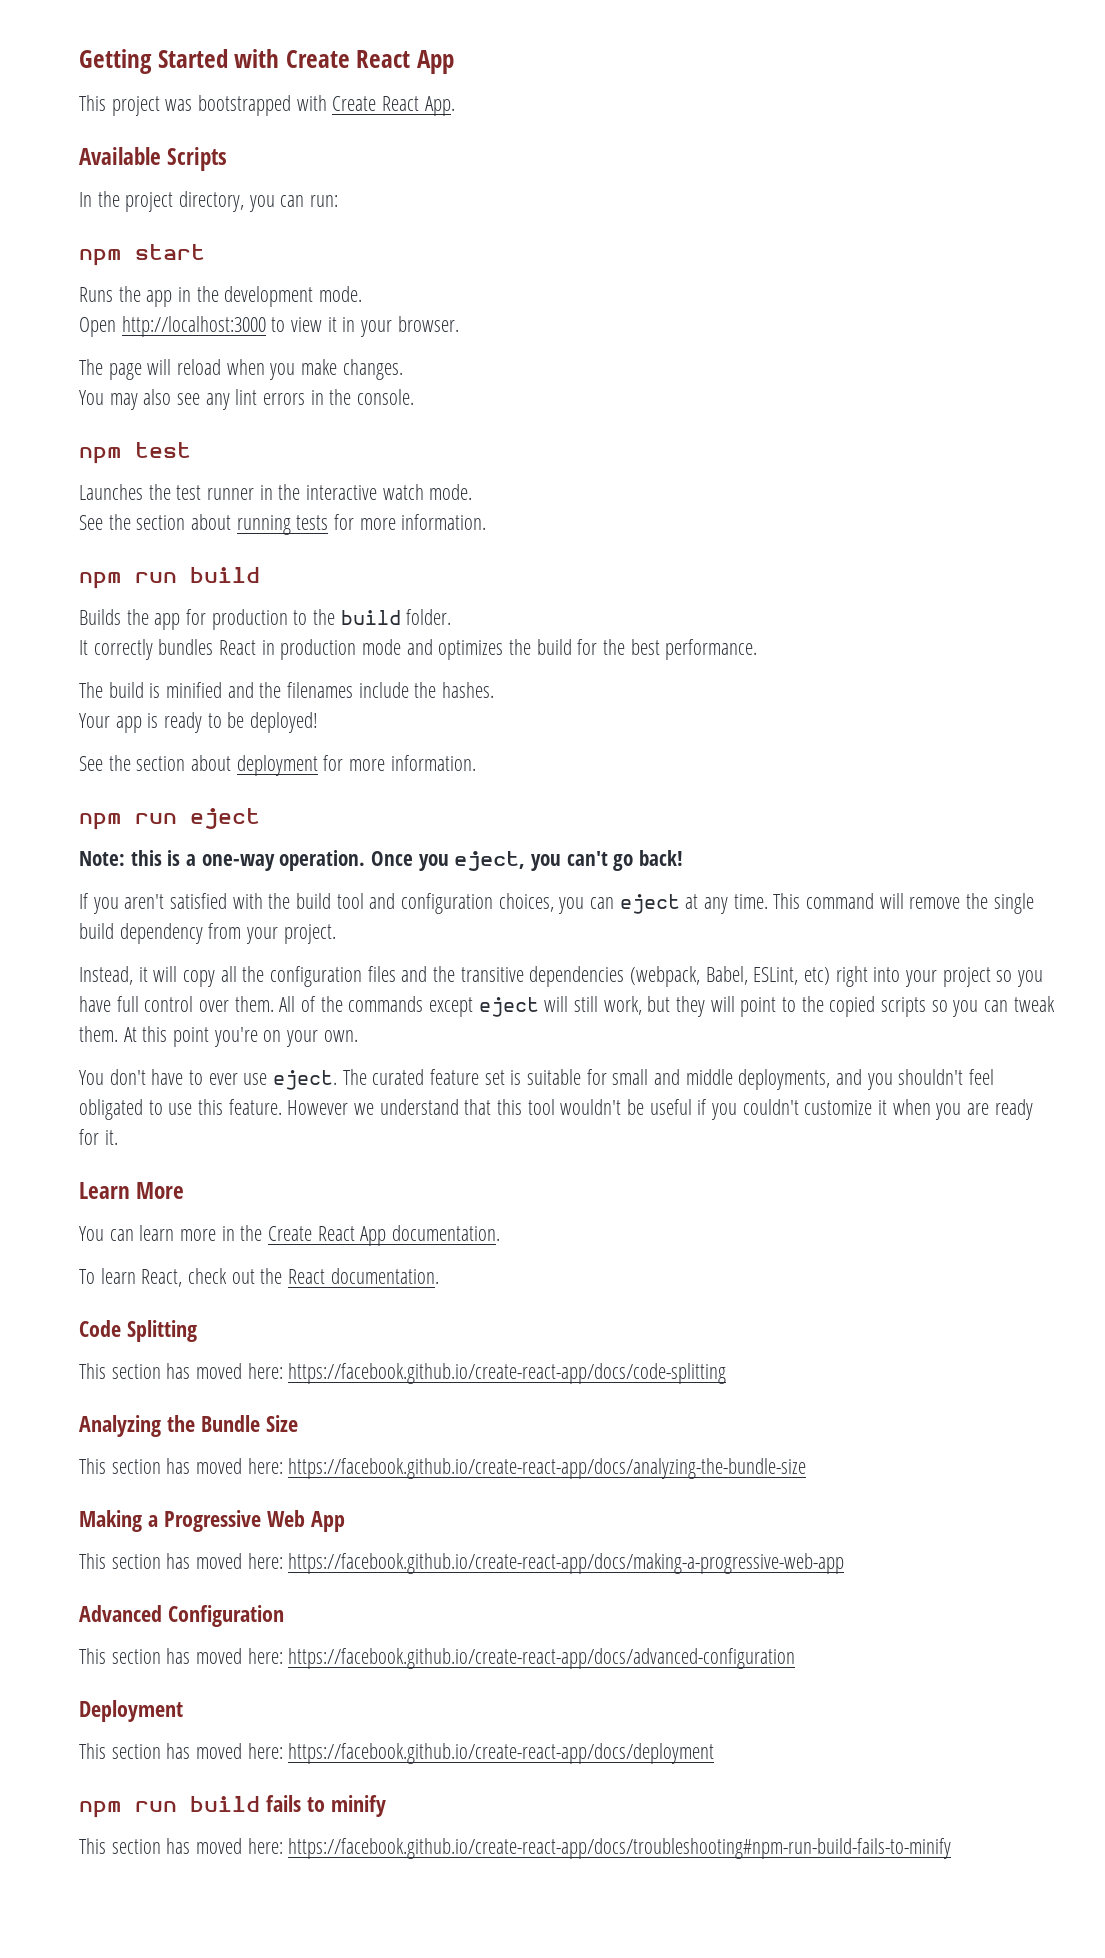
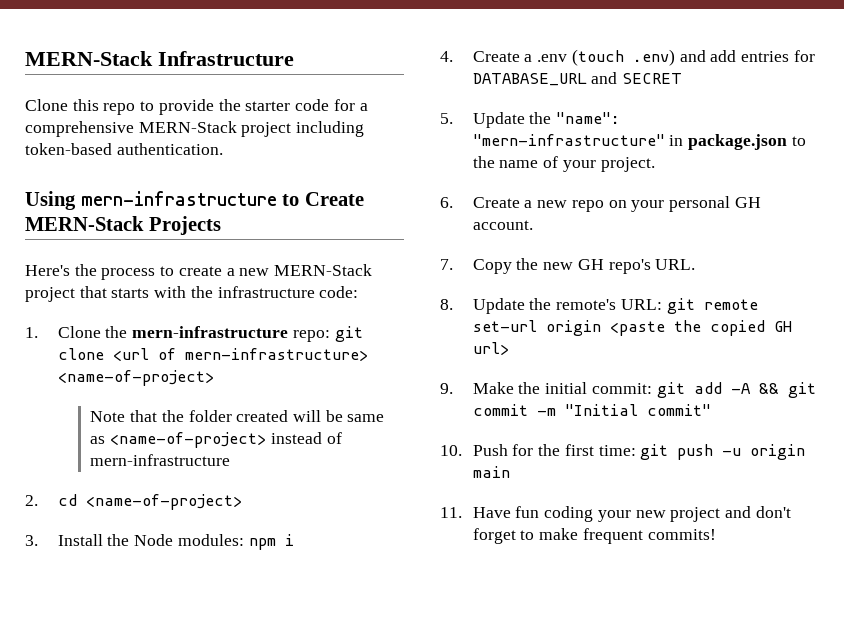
- Getting Started with Create React App
- This project was bootstrapped with Create React App.
- Available Scripts
- In the project directory, you can run:
- npm start
- Runs the app in the development mode.
- Open http://localhost:3000 to view it in your browser.
- The page will reload when you make changes.
- You may also see any lint errors in the console.
- npm test
- Launches the test runner in the interactive watch mode.
- See the section about running tests for more information.
- npm run build
- Builds the app for production to the build folder.
- It correctly bundles React in production mode and optimizes the build for the best performance.
- The build is minified and the filenames include the hashes.
- Your app is ready to be deployed!
- See the section about deployment for more information.
- npm run eject
- Note: this is a one-way operation. Once you eject, you can't go back!
- If you aren't satisfied with the build tool and configuration choices, you can eject at any time. This command will remove the single build dependency from your project.
- Instead, it will copy all the configuration files and the transitive dependencies (webpack, Babel, ESLint, etc) right into your project so you have full control over them. All of the commands except eject will still work, but they will point to the copied scripts so you can tweak them. At this point you're on your own.
- You don't have to ever use eject. The curated feature set is suitable for small and middle deployments, and you shouldn't feel obligated to use this feature. However we understand that this tool wouldn't be useful if you couldn't customize it when you are ready for it.
- Learn More
- You can learn more in the Create React App documentation.
- To learn React, check out the React documentation.
- Code Splitting
- This section has moved here: https://facebook.github.io/create-react-app/docs/code-splitting
- Analyzing the Bundle Size
- This section has moved here: https://facebook.github.io/create-react-app/docs/analyzing-the-bundle-size
- Making a Progressive Web App
- This section has moved here: https://facebook.github.io/create-react-app/docs/making-a-progressive-web-app
- Advanced Configuration
- This section has moved here: https://facebook.github.io/create-react-app/docs/advanced-configuration
- Deployment
- This section has moved here: https://facebook.github.io/create-react-app/docs/deployment
- npm run build fails to minify
- This section has moved here: https://facebook.github.io/create-react-app/docs/troubleshooting#npm-run-build-fails-to-minify
+ MERN-Stack Infrastructure
+ Clone this repo to provide the starter code for a comprehensive MERN-Stack project including token-based authentication.
+ Using mern-infrastructure to Create MERN-Stack Projects
+ Here's the process to create a new MERN-Stack project that starts with the infrastructure code:
+ 1. Clone the mern-infrastructure repo: git clone <url of mern-infrastructure> <name-of-project>
+ Note that the folder created will be same as <name-of-project> instead of mern-infrastructure
+ 2. cd <name-of-project>
+ 3. Install the Node modules: npm i
+ 4. Create a .env (touch .env) and add entries for DATABASE_URL and SECRET
+ 5. Update the "name": "mern-infrastructure" in package.json to the name of your project.
+ 6. Create a new repo on your personal GH account.
+ 7. Copy the new GH repo's URL.
+ 8. Update the remote's URL: git remote set-url origin <paste the copied GH url>
+ 9. Make the initial commit: git add -A && git commit -m "Initial commit"
+ 10. Push for the first time: git push -u origin main
+ 11. Have fun coding your new project and don't forget to make frequent commits!

